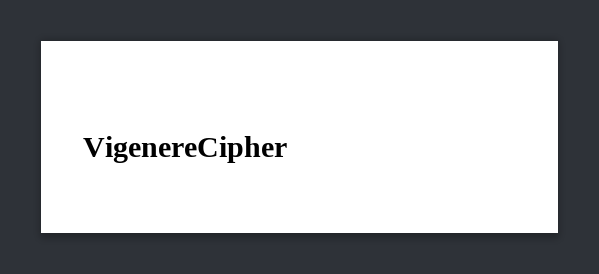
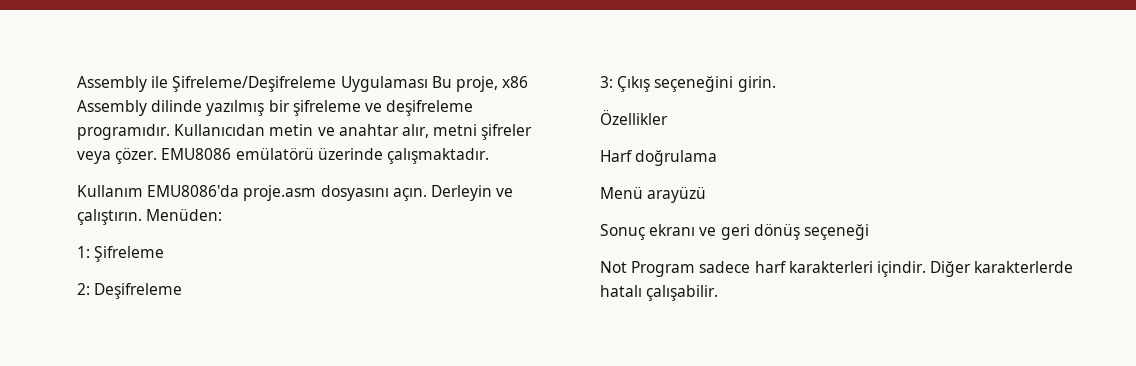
- VigenereCipher
+ Assembly ile Şifreleme/Deşifreleme Uygulaması Bu proje, x86 Assembly dilinde yazılmış bir şifreleme ve deşifreleme programıdır. Kullanıcıdan metin ve anahtar alır, metni şifreler veya çözer. EMU8086 emülatörü üzerinde çalışmaktadır.
+ Kullanım EMU8086'da proje.asm dosyasını açın. Derleyin ve çalıştırın. Menüden:
+ 1: Şifreleme
+ 2: Deşifreleme
+ 3: Çıkış seçeneğini girin.
+ Özellikler
+ Harf doğrulama
+ Menü arayüzü
+ Sonuç ekranı ve geri dönüş seçeneği
+ Not Program sadece harf karakterleri içindir. Diğer karakterlerde hatalı çalışabilir.

